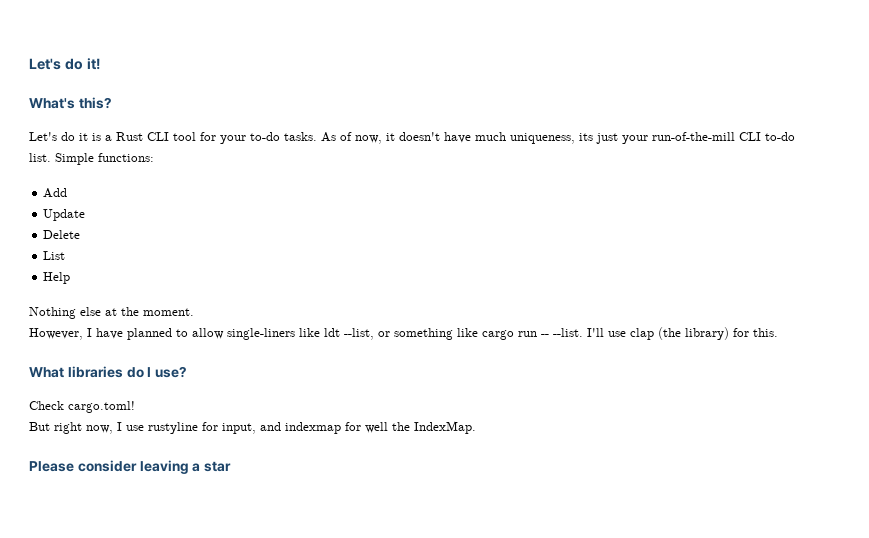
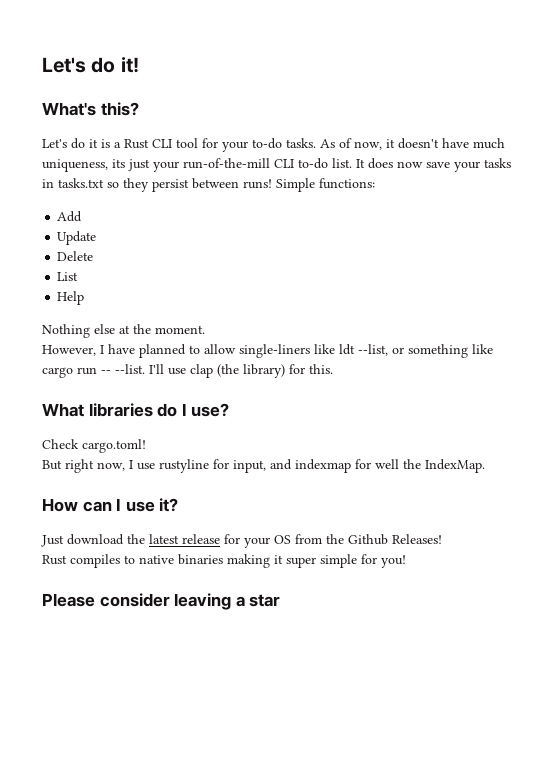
+ It does now save your tasks in tasks.txt so they persist between runs!
+ How can I use it?
+ Just download the latest release for your OS from the Github Releases!
+ Rust compiles to native binaries making it super simple for you!

